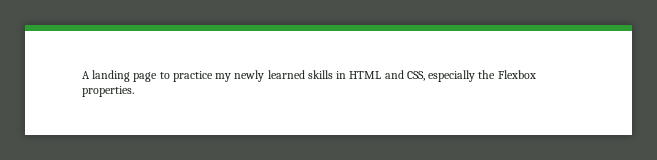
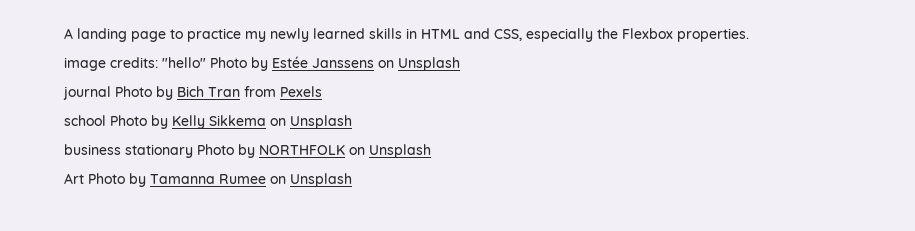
+ image credits: "hello" Photo by Estée Janssens on Unsplash
+ journal Photo by Bich Tran from Pexels
+ school Photo by Kelly Sikkema on Unsplash
+ business stationary Photo by NORTHFOLK on Unsplash
+ Art Photo by Tamanna Rumee on Unsplash

